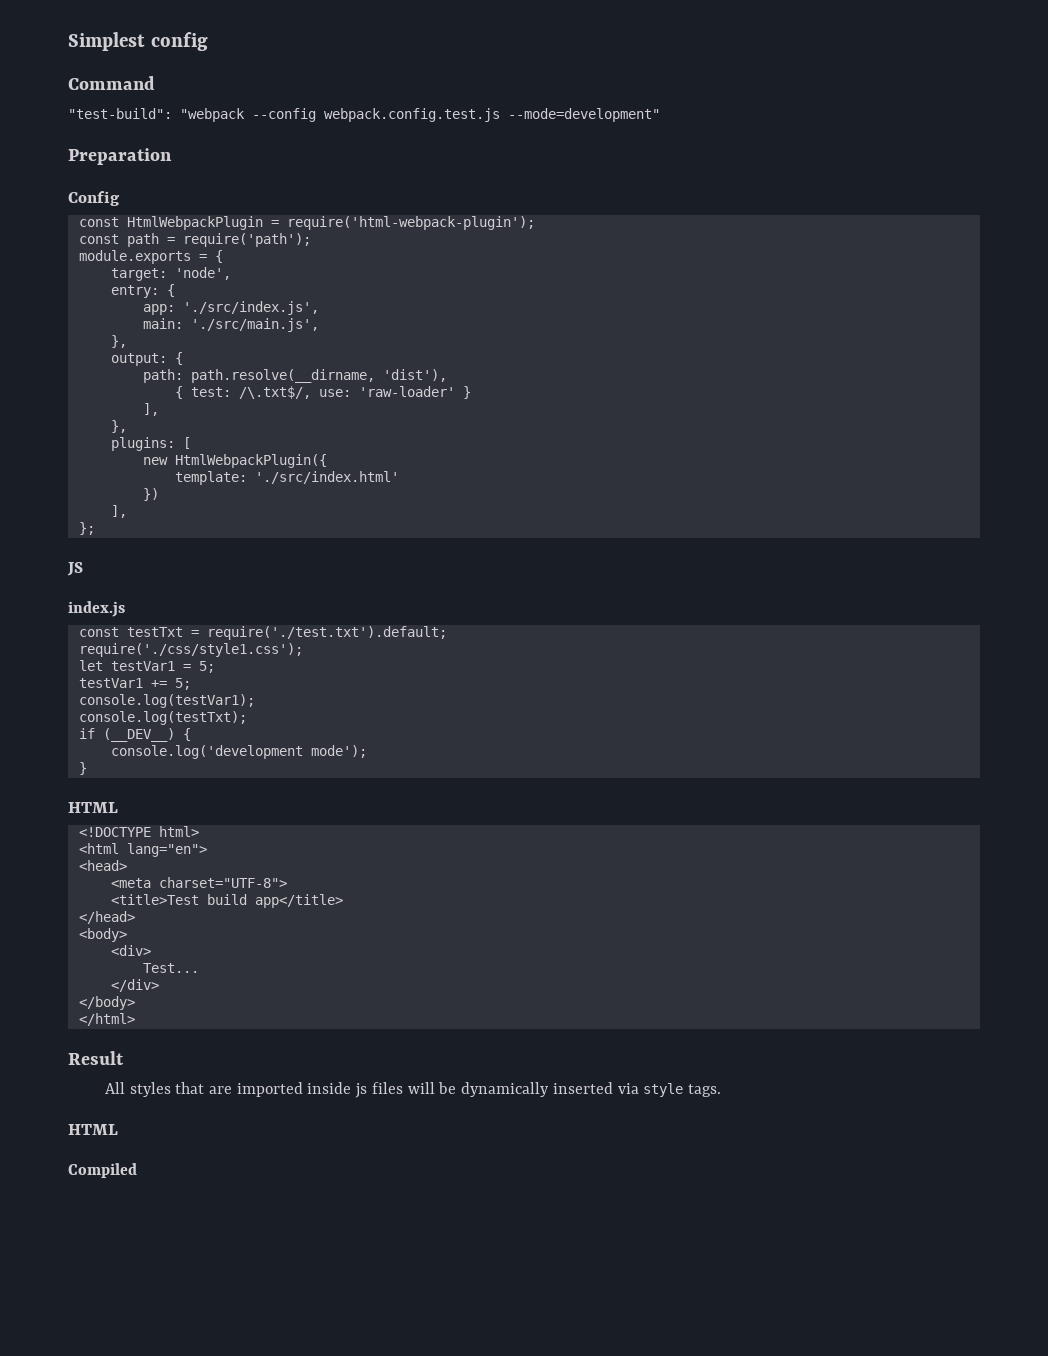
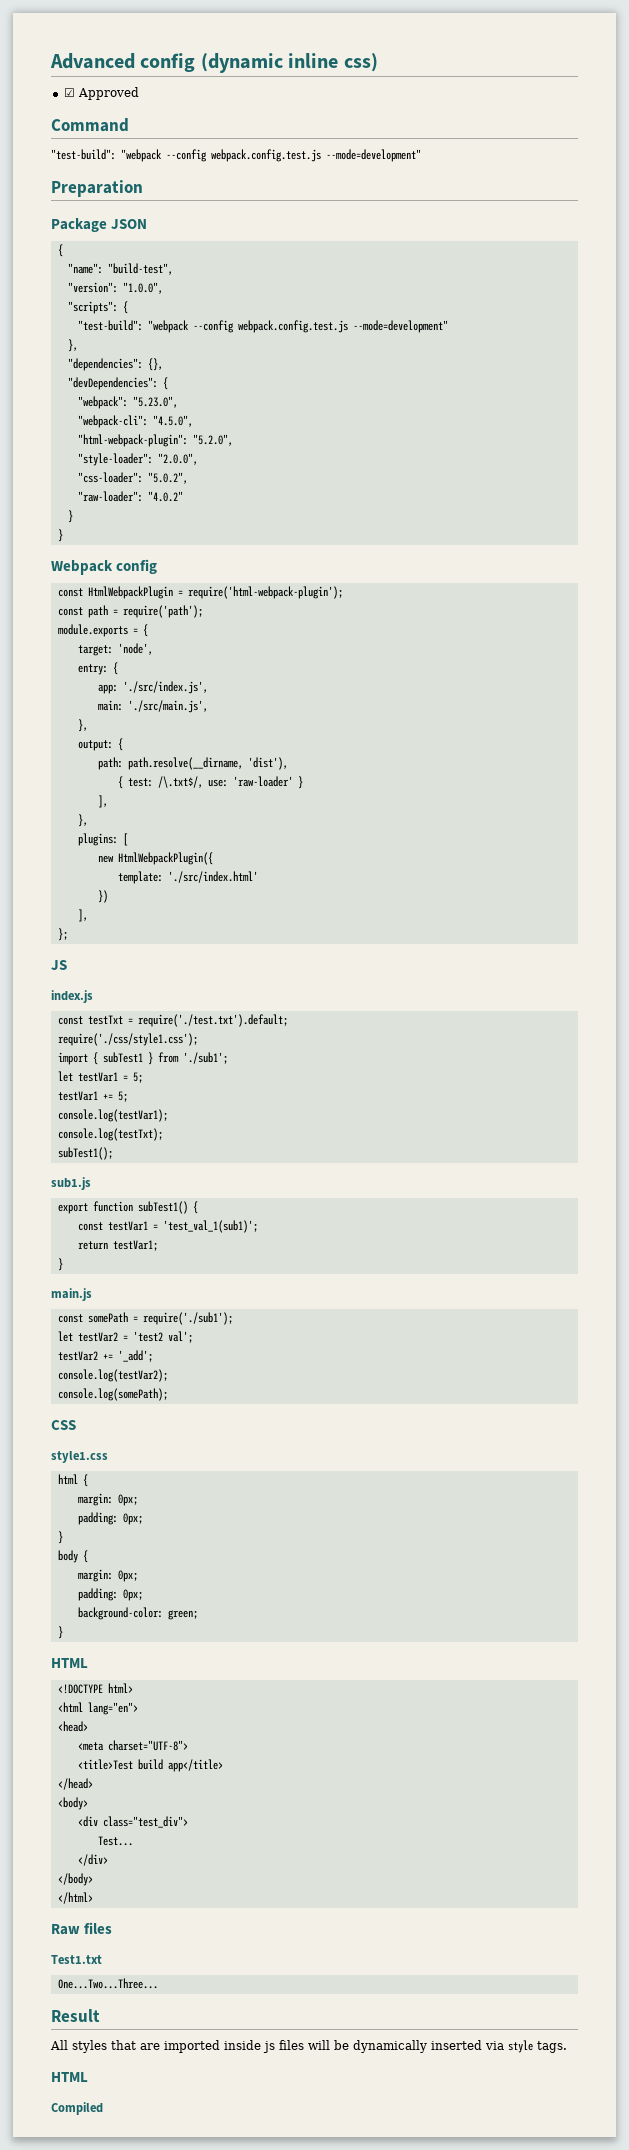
- Simplest config
+ Advanced config (dynamic inline css)
+ ☑ Approved
- Config
+ Package JSON
+ {
+ "name": "build-test",
+ "version": "1.0.0",
+ "scripts": {
+ "test-build": "webpack --config webpack.config.test.js --mode=development"
+ },
+ "dependencies": {},
+ "devDependencies": {
+ "webpack": "5.23.0",
+ "webpack-cli": "4.5.0",
+ "html-webpack-plugin": "5.2.0",
+ "style-loader": "2.0.0",
+ "css-loader": "5.0.2",
+ "raw-loader": "4.0.2"
+ }
+ }
+ Webpack config
+ import { subTest1 } from './sub1';
- if (__DEV__) {
- console.log('development mode');
+ subTest1();
+ sub1.js
+ export function subTest1() {
+ const testVar1 = 'test_val_1(sub1)';
+ return testVar1;
+ }
+ main.js
+ const somePath = require('./sub1');
+ let testVar2 = 'test2 val';
+ testVar2 += '_add';
+ console.log(testVar2);
+ console.log(somePath);
+ CSS
+ style1.css
+ html {
+ margin: 0px;
+ padding: 0px;
+ }
+ body {
+ margin: 0px;
+ padding: 0px;
+ background-color: green;
- <div>
+ <div class="test_div">
+ Raw files
+ Test1.txt
+ One...Two...Three...

